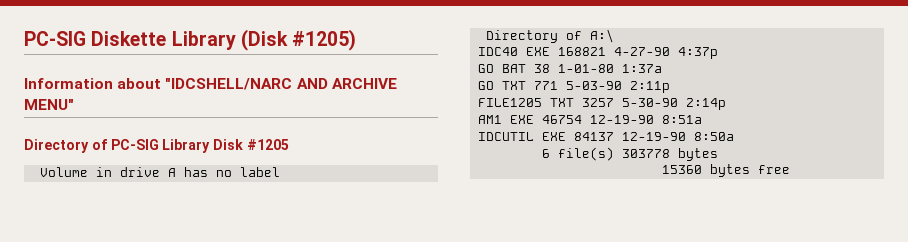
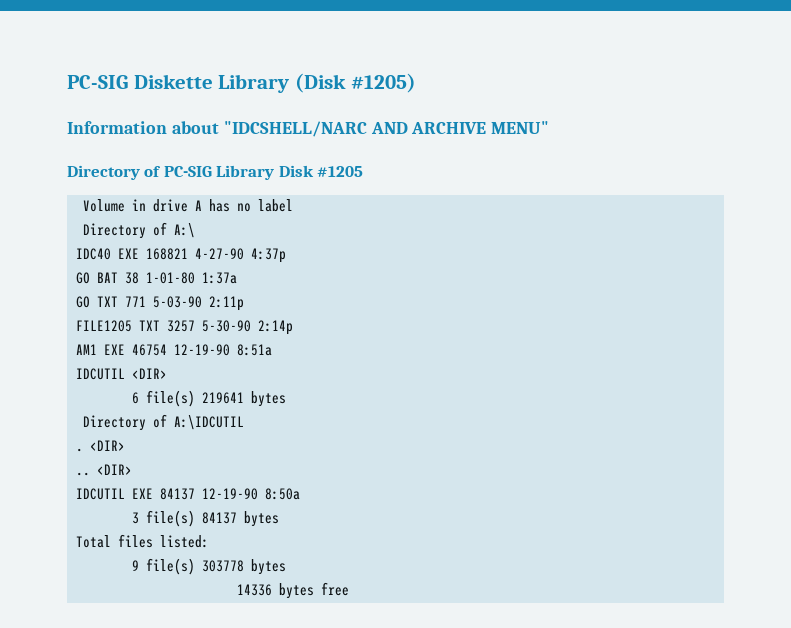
+ IDCUTIL <DIR>
+ 6 file(s) 219641 bytes
+ Directory of A:\IDCUTIL
+ . <DIR>
+ .. <DIR>
- 6 file(s) 303778 bytes
+ 3 file(s) 84137 bytes
+ Total files listed:
+ 9 file(s) 303778 bytes
- 15360 bytes free
+ 14336 bytes free

